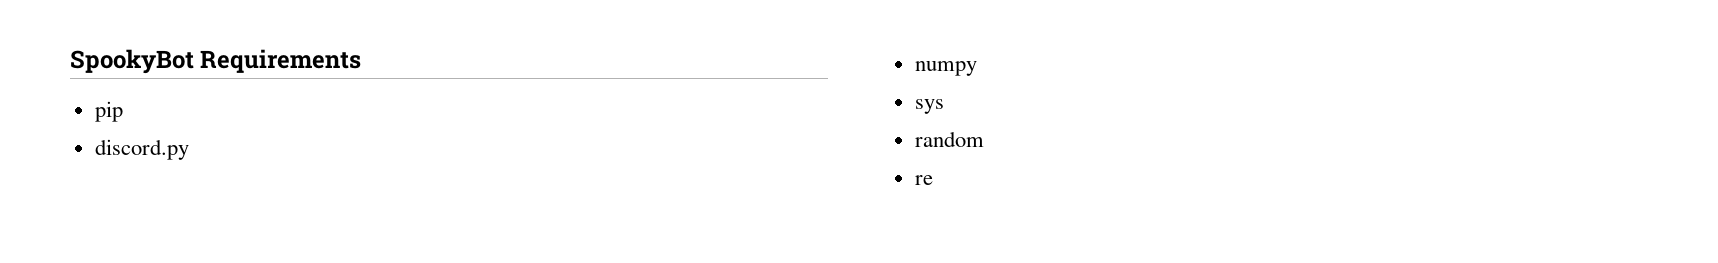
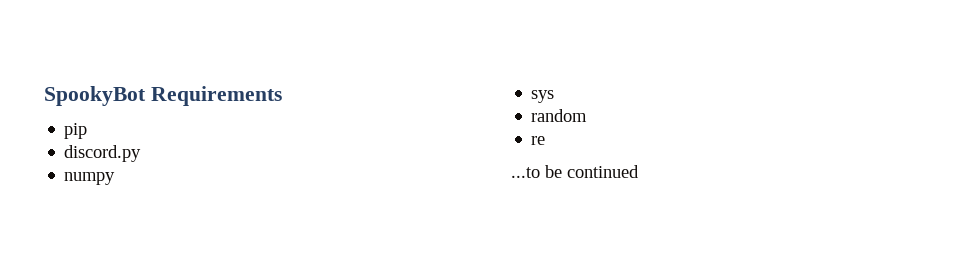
+ ...to be continued

